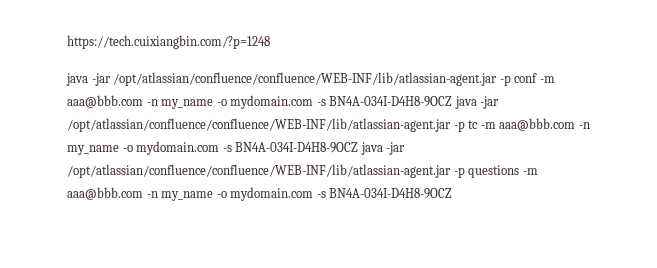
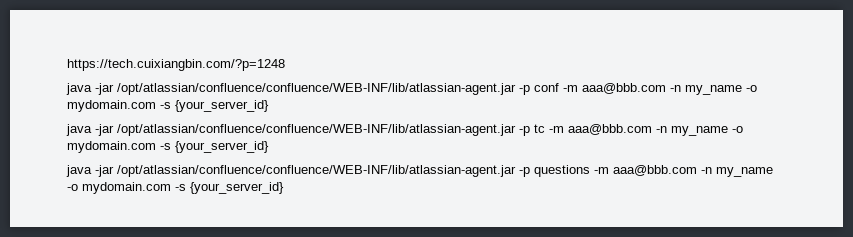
- java -jar /opt/atlassian/confluence/confluence/WEB-INF/lib/atlassian-agent.jar -p conf -m aaa@bbb.com -n my_name -o mydomain.com -s BN4A-034I-D4H8-9OCZ java -jar /opt/atlassian/confluence/confluence/WEB-INF/lib/atlassian-agent.jar -p tc -m aaa@bbb.com -n my_name -o mydomain.com -s BN4A-034I-D4H8-9OCZ java -jar /opt/atlassian/confluence/confluence/WEB-INF/lib/atlassian-agent.jar -p questions -m aaa@bbb.com -n my_name -o mydomain.com -s BN4A-034I-D4H8-9OCZ
+ java -jar /opt/atlassian/confluence/confluence/WEB-INF/lib/atlassian-agent.jar -p conf -m aaa@bbb.com -n my_name -o mydomain.com -s {your_server_id}
+ java -jar /opt/atlassian/confluence/confluence/WEB-INF/lib/atlassian-agent.jar -p tc -m aaa@bbb.com -n my_name -o mydomain.com -s {your_server_id}
+ java -jar /opt/atlassian/confluence/confluence/WEB-INF/lib/atlassian-agent.jar -p questions -m aaa@bbb.com -n my_name -o mydomain.com -s {your_server_id}

